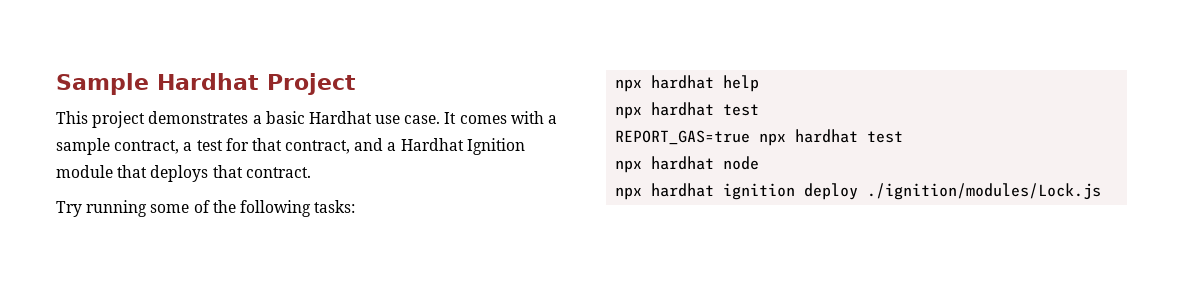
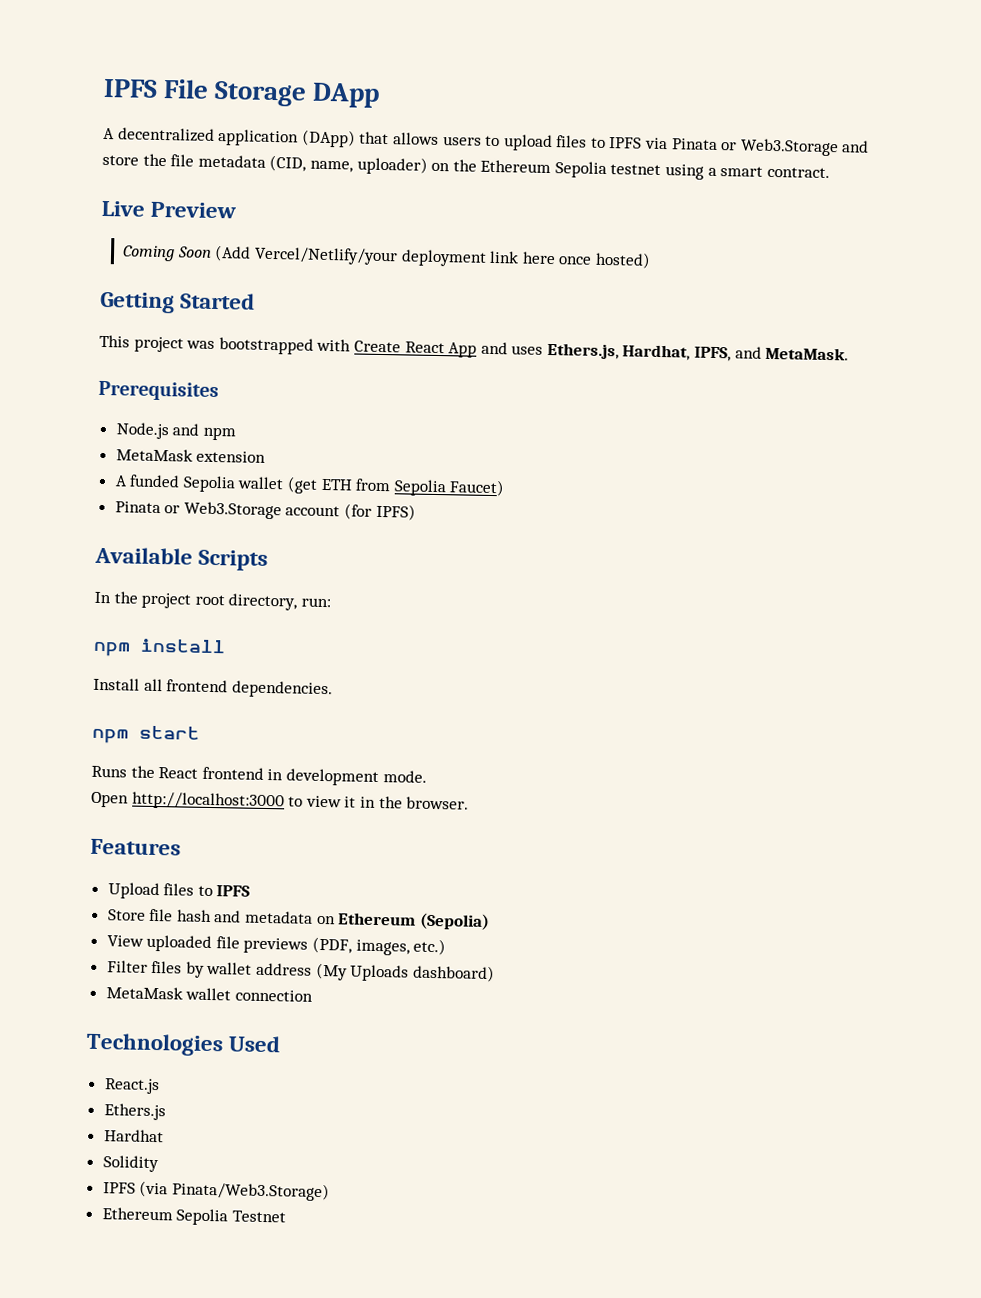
- Sample Hardhat Project
- This project demonstrates a basic Hardhat use case. It comes with a sample contract, a test for that contract, and a Hardhat Ignition module that deploys that contract.
- Try running some of the following tasks:
- npx hardhat help
- npx hardhat test
- REPORT_GAS=true npx hardhat test
- npx hardhat node
- npx hardhat ignition deploy ./ignition/modules/Lock.js
+ IPFS File Storage DApp
+ A decentralized application (DApp) that allows users to upload files to IPFS via Pinata or Web3.Storage and store the file metadata (CID, name, uploader) on the Ethereum Sepolia testnet using a smart contract.
+ Live Preview
+ Coming Soon (Add Vercel/Netlify/your deployment link here once hosted)
+ Getting Started
+ This project was bootstrapped with Create React App and uses Ethers.js, Hardhat, IPFS, and MetaMask.
+ Prerequisites
+ Node.js and npm
+ MetaMask extension
+ A funded Sepolia wallet (get ETH from Sepolia Faucet)
+ Pinata or Web3.Storage account (for IPFS)
+ Available Scripts
+ In the project root directory, run:
+ npm install
+ Install all frontend dependencies.
+ npm start
+ Runs the React frontend in development mode.
+ Open http://localhost:3000 to view it in the browser.
+ Features
+ Upload files to IPFS
+ Store file hash and metadata on Ethereum (Sepolia)
+ View uploaded file previews (PDF, images, etc.)
+ Filter files by wallet address (My Uploads dashboard)
+ MetaMask wallet connection
+ Technologies Used
+ React.js
+ Ethers.js
+ Hardhat
+ Solidity
+ IPFS (via Pinata/Web3.Storage)
+ Ethereum Sepolia Testnet

